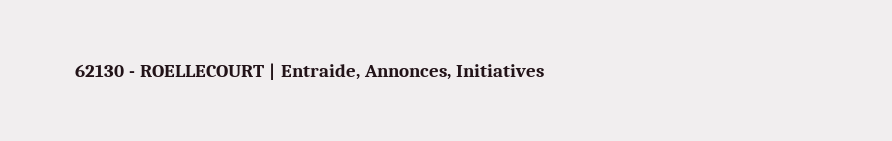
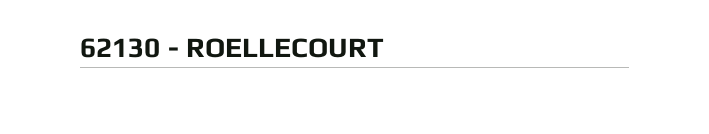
- 62130 - ROELLECOURT | Entraide, Annonces, Initiatives
+ 62130 - ROELLECOURT

